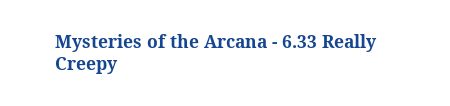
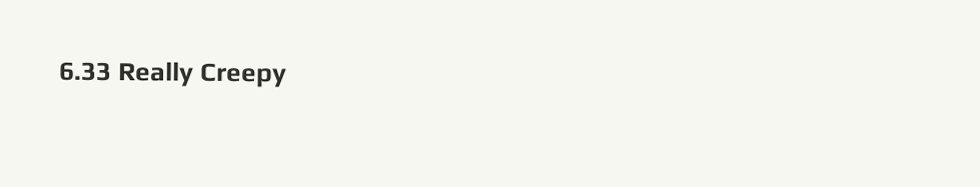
- Mysteries of the Arcana - 6.33 Really Creepy
+ 6.33 Really Creepy

